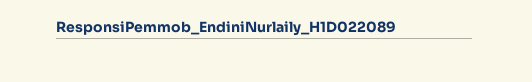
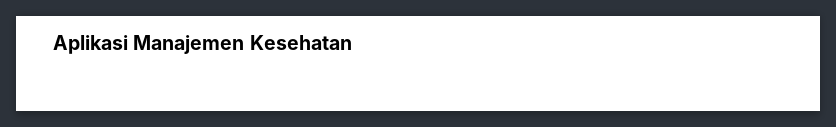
- ResponsiPemmob_EndiniNurlaily_H1D022089
+ Aplikasi Manajemen Kesehatan

